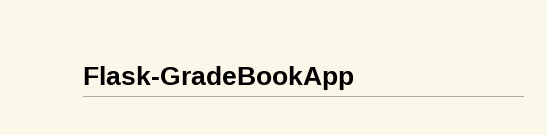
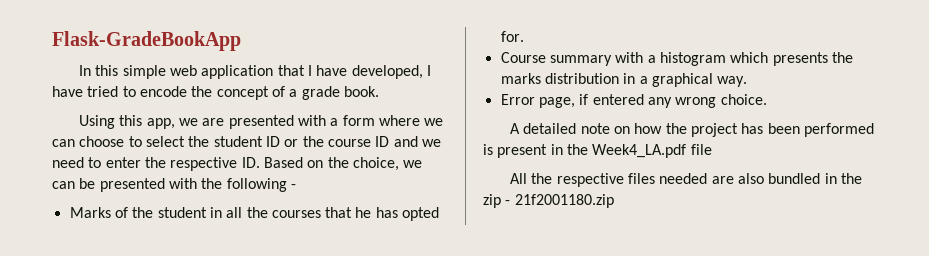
+ In this simple web application that I have developed, I have tried to encode the concept of a grade book.
+ Using this app, we are presented with a form where we can choose to select the student ID or the course ID and we need to enter the respective ID. Based on the choice, we can be presented with the following -
+ Marks of the student in all the courses that he has opted for.
+ Course summary with a histogram which presents the marks distribution in a graphical way.
+ Error page, if entered any wrong choice.
+ A detailed note on how the project has been performed is present in the Week4_LA.pdf file
+ All the respective files needed are also bundled in the zip - 21f2001180.zip

